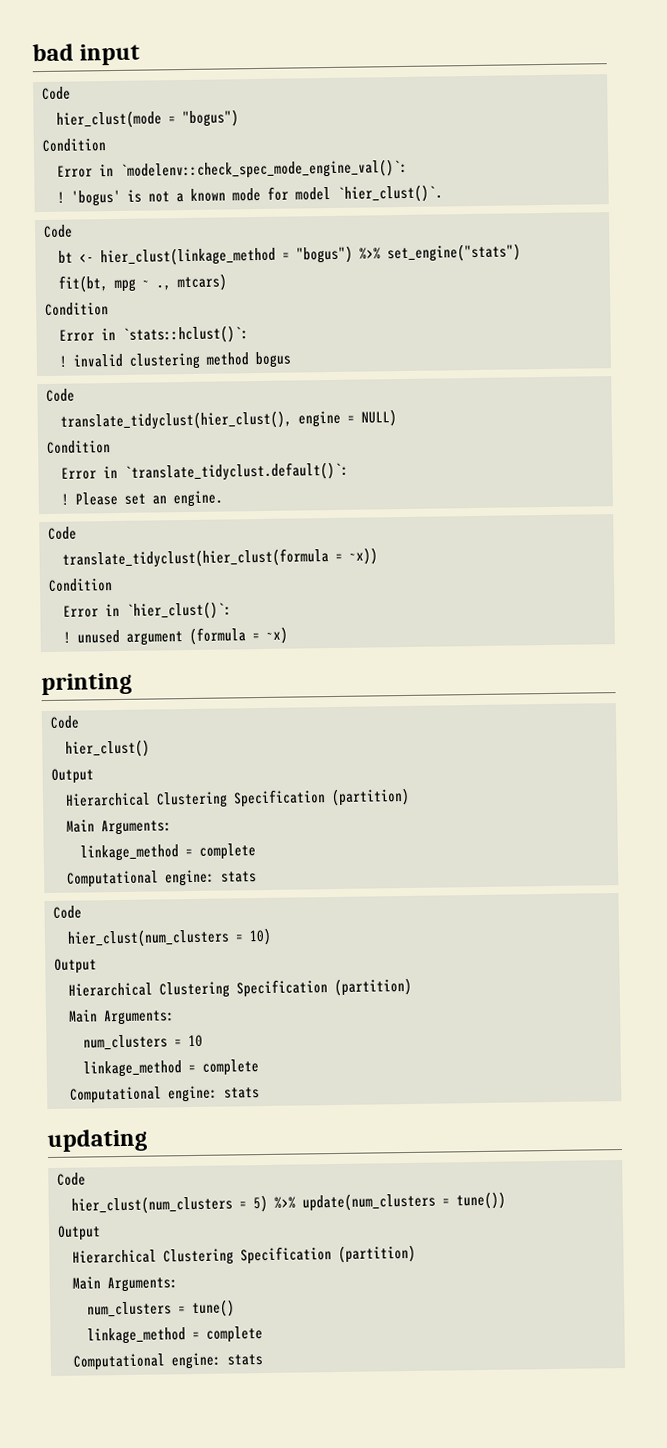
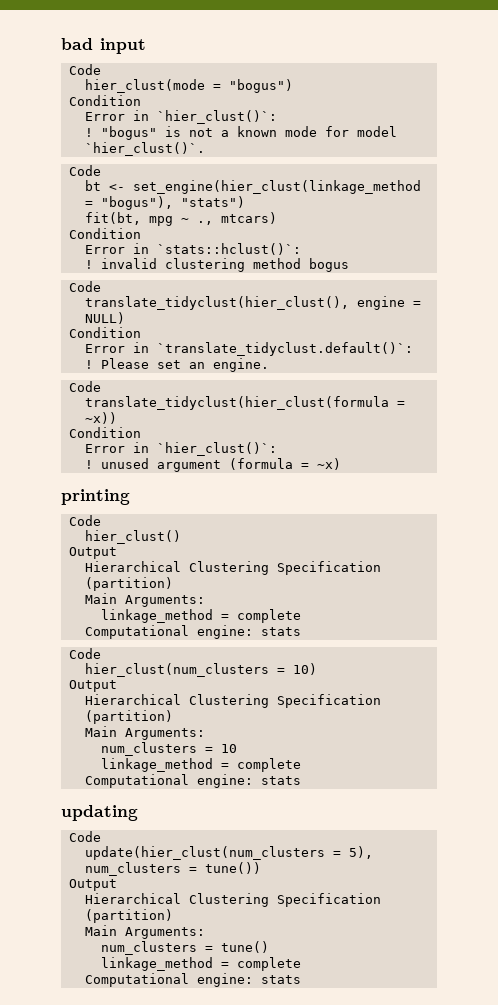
  hier_clust(mode = "bogus")
  Condition
- Error in `modelenv::check_spec_mode_engine_val()`:
- ! 'bogus' is not a known mode for model `hier_clust()`.
+ Error in `hier_clust()`:
+ ! "bogus" is not a known mode for model `hier_clust()`.
- bt <- hier_clust(linkage_method = "bogus") %>% set_engine("stats")
+ bt <- set_engine(hier_clust(linkage_method = "bogus"), "stats")
- hier_clust(num_clusters = 5) %>% update(num_clusters = tune())
+ update(hier_clust(num_clusters = 5), num_clusters = tune())

